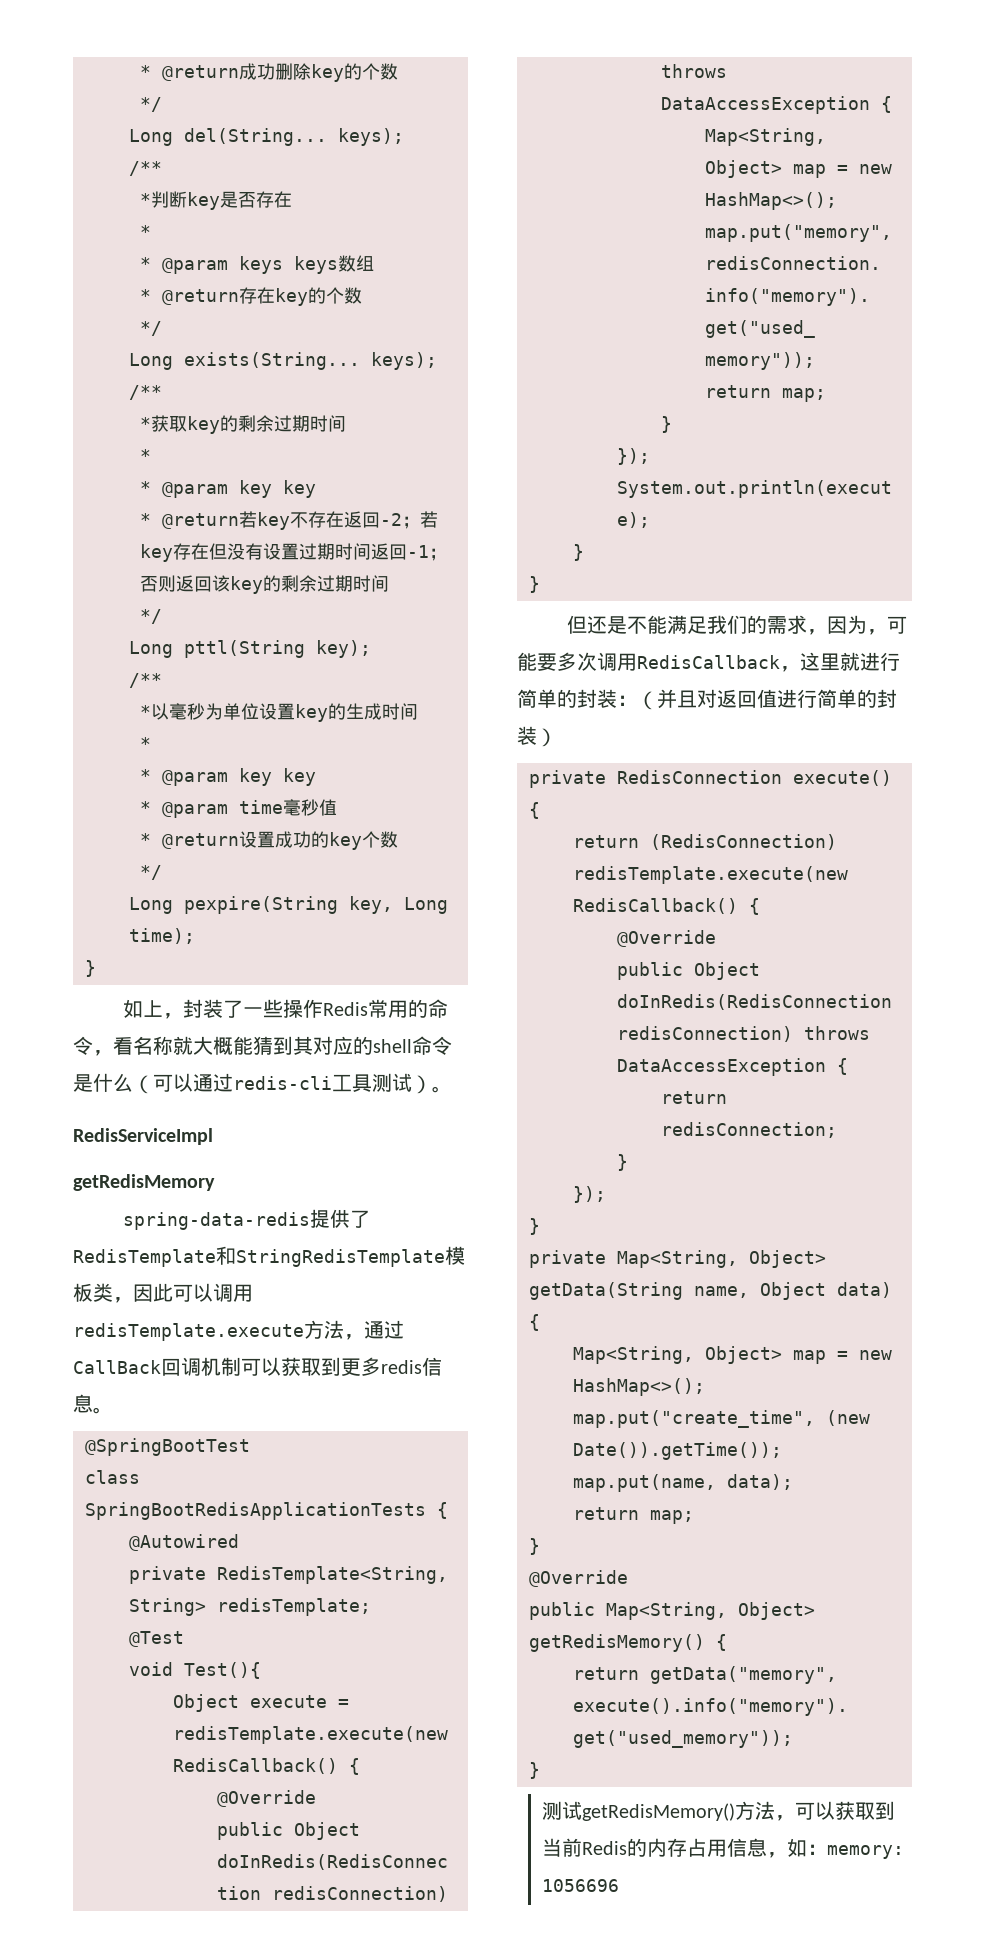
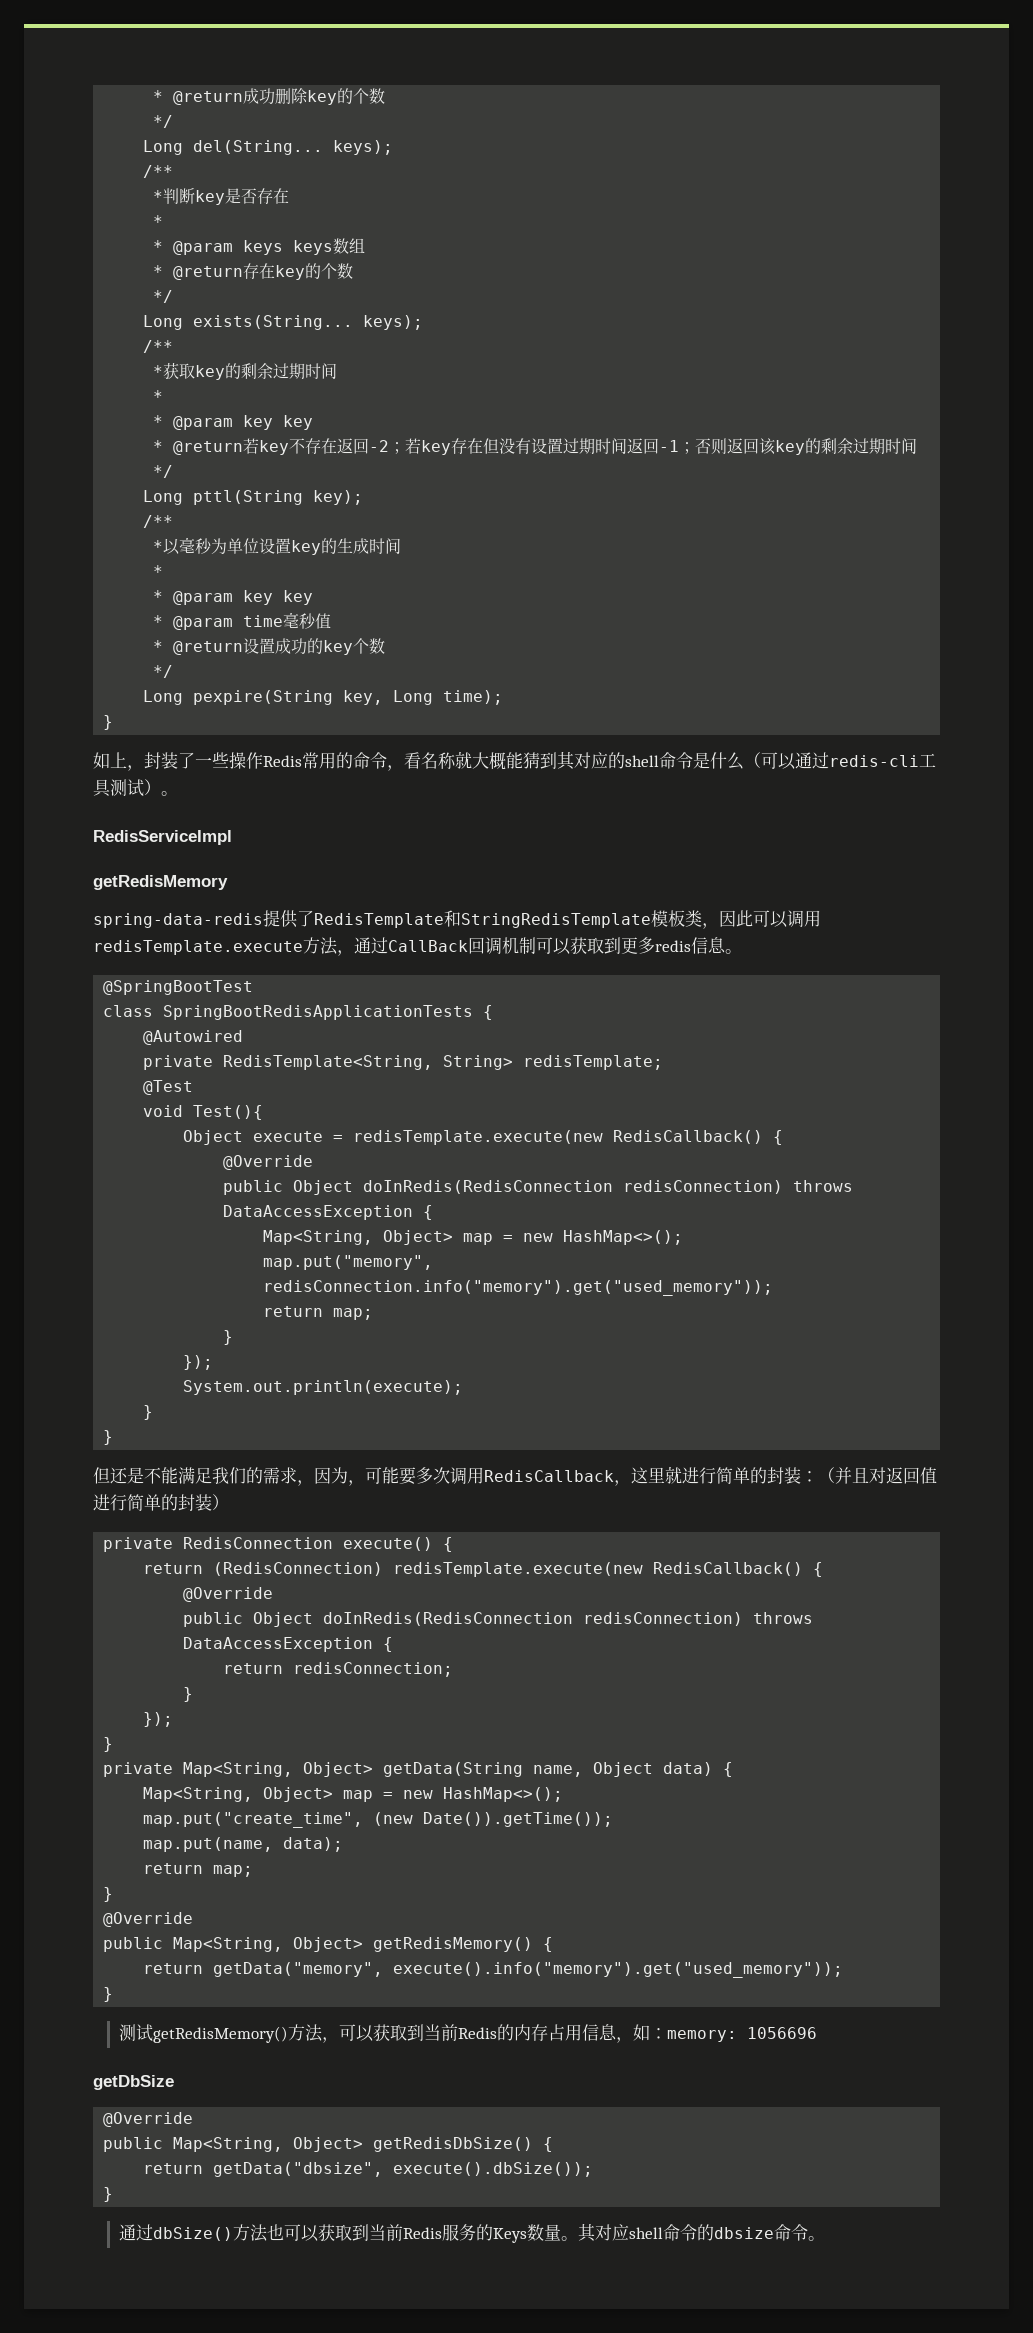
+ getDbSize
+ @Override
+ public Map<String, Object> getRedisDbSize() {
+ return getData("dbsize", execute().dbSize());
+ }
+ 通过dbSize()方法也可以获取到当前Redis服务的Keys数量。其对应shell命令的dbsize命令。

